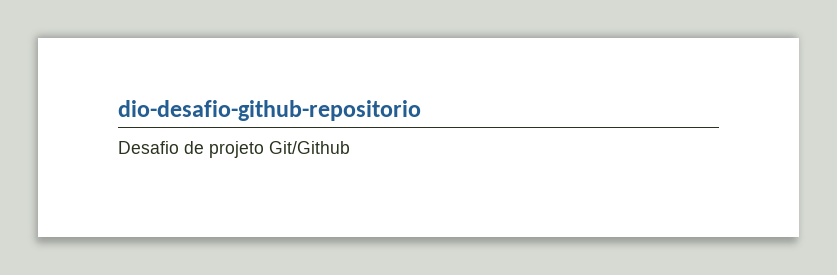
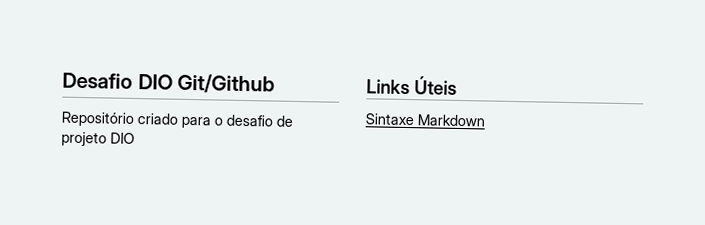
- dio-desafio-github-repositorio
- Desafio de projeto Git/Github
+ Desafio DIO Git/Github
+ Repositório criado para o desafio de projeto DIO
+ Links Úteis
+ Sintaxe Markdown

